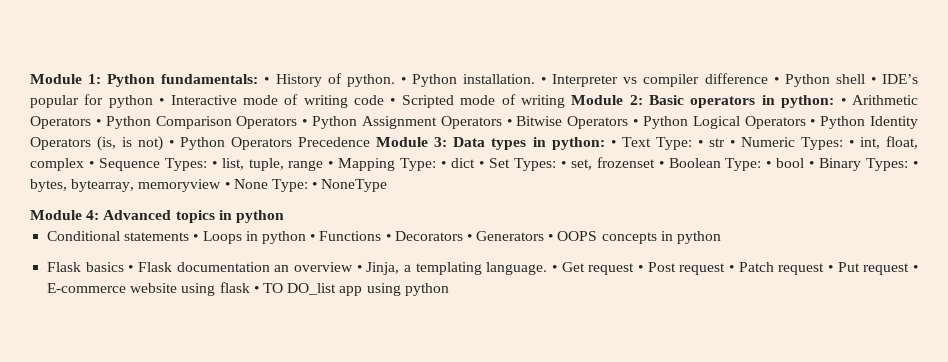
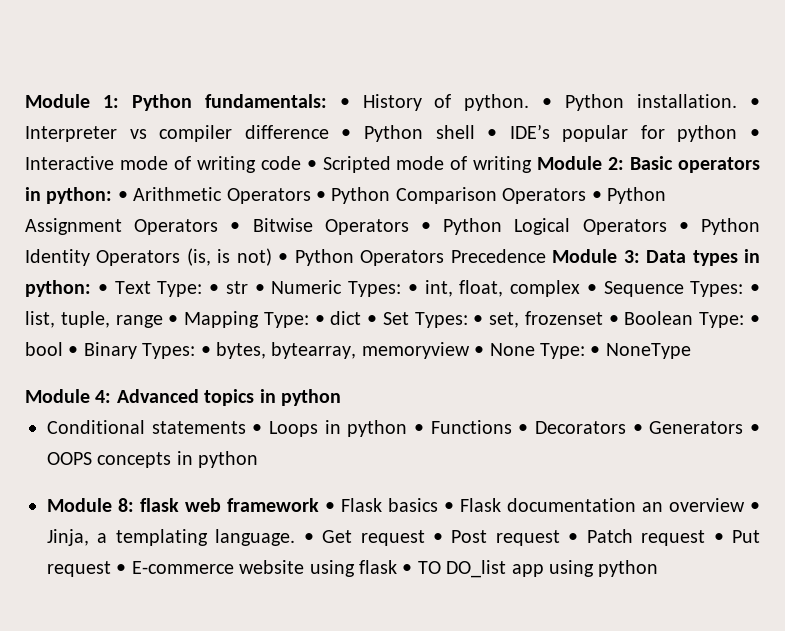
- Flask basics • Flask documentation an overview • Jinja, a templating language.
+ Module 8: flask web framework • Flask basics • Flask documentation an overview • Jinja, a templating language.

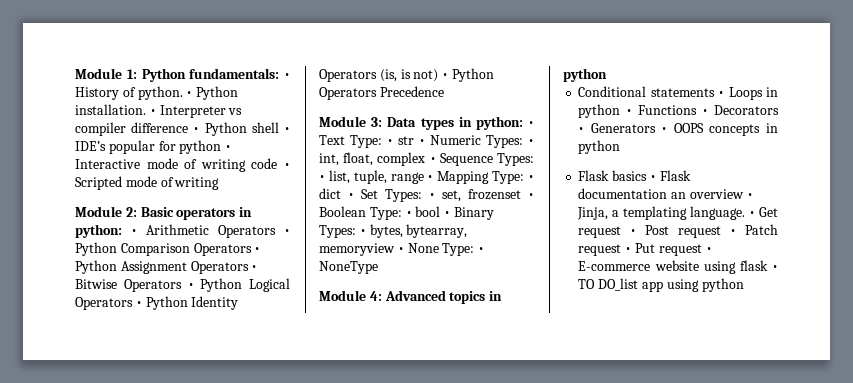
- • Interpreter vs compiler difference • Python shell • IDE’s popular for python • Interactive mode of writing code • Scripted mode of writing Module 2:
+ • Interpreter vs compiler difference • Python shell • IDE’s popular for python • Interactive mode of writing code • Scripted mode of writing
+ Module 2:
- • Arithmetic Operators • Python Comparison Operators • Python Assignment Operators • Bitwise Operators • Python Logical Operators • Python Identity Operators (is, is not) • Python Operators Precedence Module 3:
+ • Arithmetic Operators • Python Comparison Operators • Python Assignment Operators • Bitwise Operators • Python Logical Operators • Python Identity Operators (is, is not) • Python Operators Precedence
+ Module 3:
- Module 8: flask web framework • Flask basics • Flask documentation an overview • Jinja, a templating language.
+ Flask basics • Flask documentation an overview • Jinja, a templating language.

